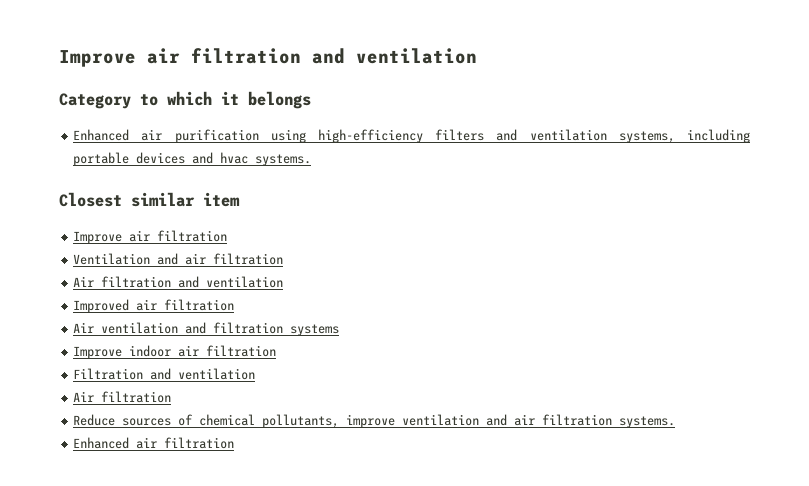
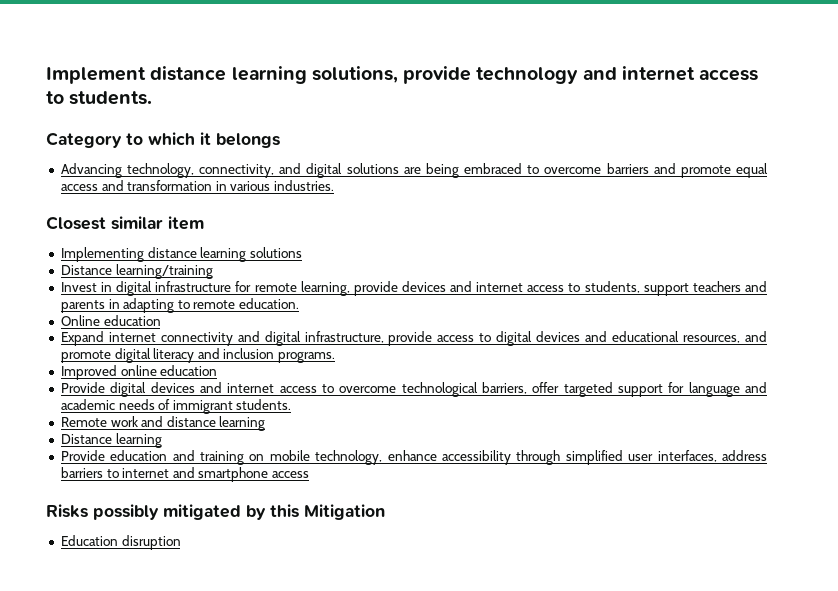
- Improve air filtration and ventilation
+ Implement distance learning solutions, provide technology and internet access to students.
- Enhanced air purification using high-efficiency filters and ventilation systems, including portable devices and hvac systems.
+ Advancing technology, connectivity, and digital solutions are being embraced to overcome barriers and promote equal access and transformation in various industries.
  Closest similar item
- Improve air filtration
- Ventilation and air filtration
- Air filtration and ventilation
- Improved air filtration
- Air ventilation and filtration systems
- Improve indoor air filtration
- Filtration and ventilation
- Air filtration
- Reduce sources of chemical pollutants, improve ventilation and air filtration systems.
- Enhanced air filtration
+ Implementing distance learning solutions
+ Distance learning/training
+ Invest in digital infrastructure for remote learning, provide devices and internet access to students, support teachers and parents in adapting to remote education.
+ Online education
+ Expand internet connectivity and digital infrastructure, provide access to digital devices and educational resources, and promote digital literacy and inclusion programs.
+ Improved online education
+ Provide digital devices and internet access to overcome technological barriers, offer targeted support for language and academic needs of immigrant students.
+ Remote work and distance learning
+ Distance learning
+ Provide education and training on mobile technology, enhance accessibility through simplified user interfaces, address barriers to internet and smartphone access
+ Risks possibly mitigated by this Mitigation
+ Education disruption

